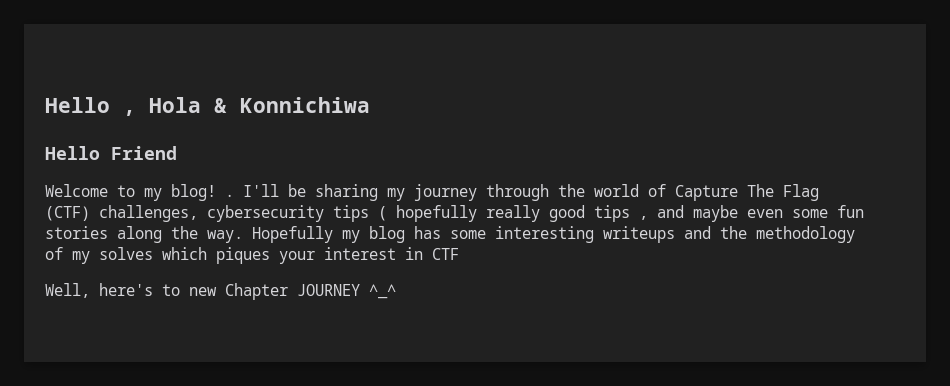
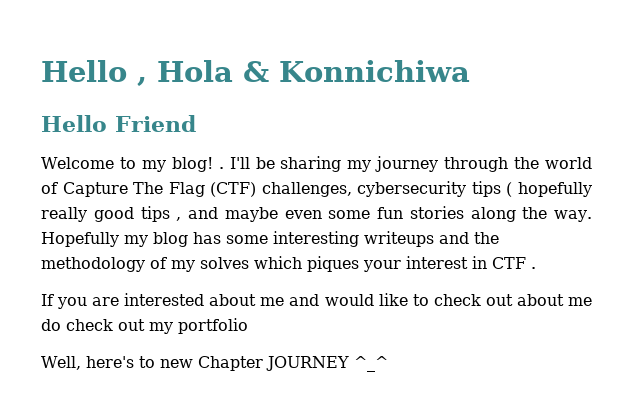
- Hopefully my blog has some interesting writeups and the methodology of my solves which piques your interest in CTF
+ Hopefully my blog has some interesting writeups and the methodology of my solves which piques your interest in CTF .
+ If you are interested about me and would like to check out about me do check out my portfolio

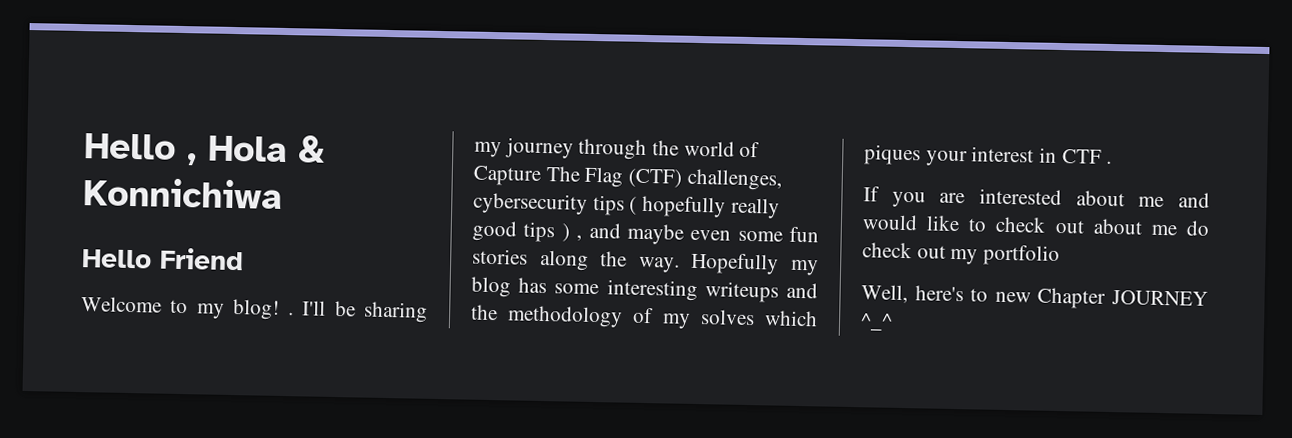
- I'll be sharing my journey through the world of Capture The Flag (CTF) challenges, cybersecurity tips ( hopefully really good tips , and maybe even some fun stories along the way.
+ I'll be sharing my journey through the world of Capture The Flag (CTF) challenges, cybersecurity tips ( hopefully really good tips ) , and maybe even some fun stories along the way.

